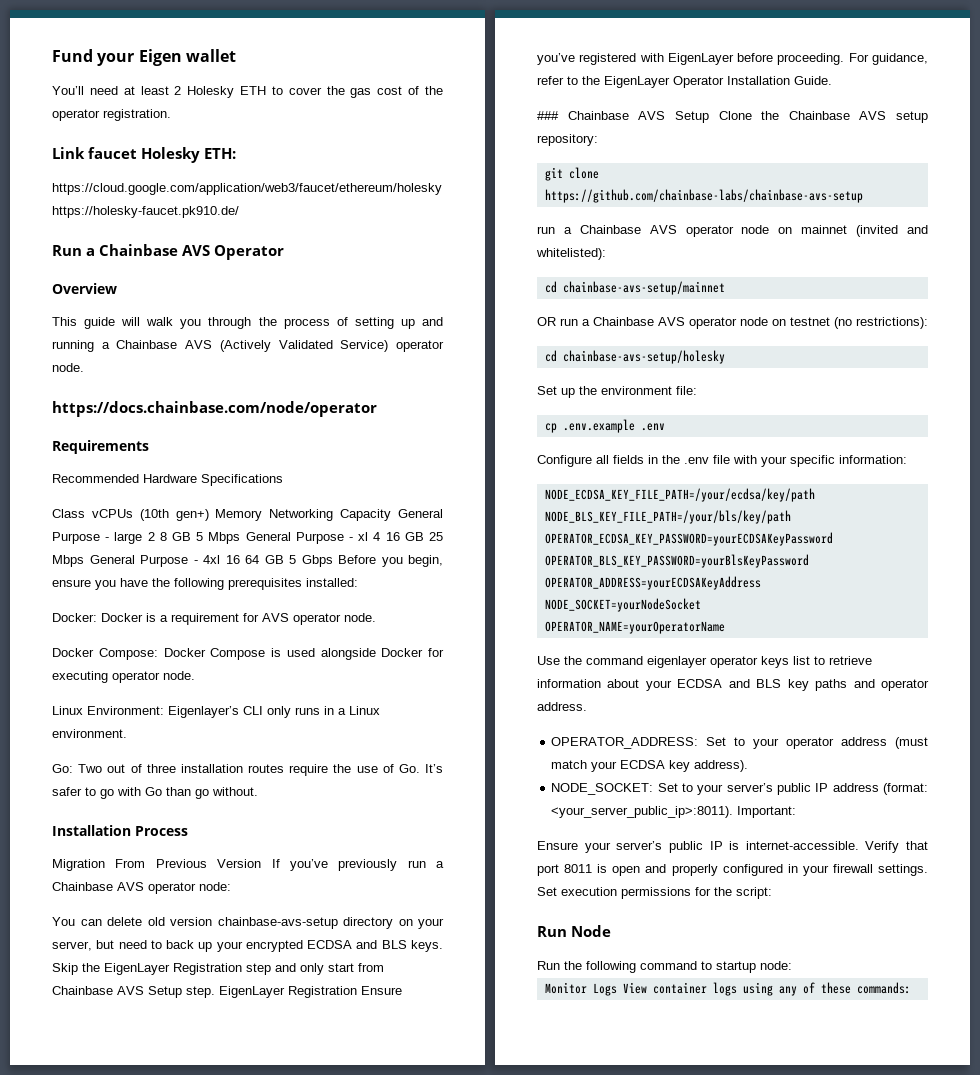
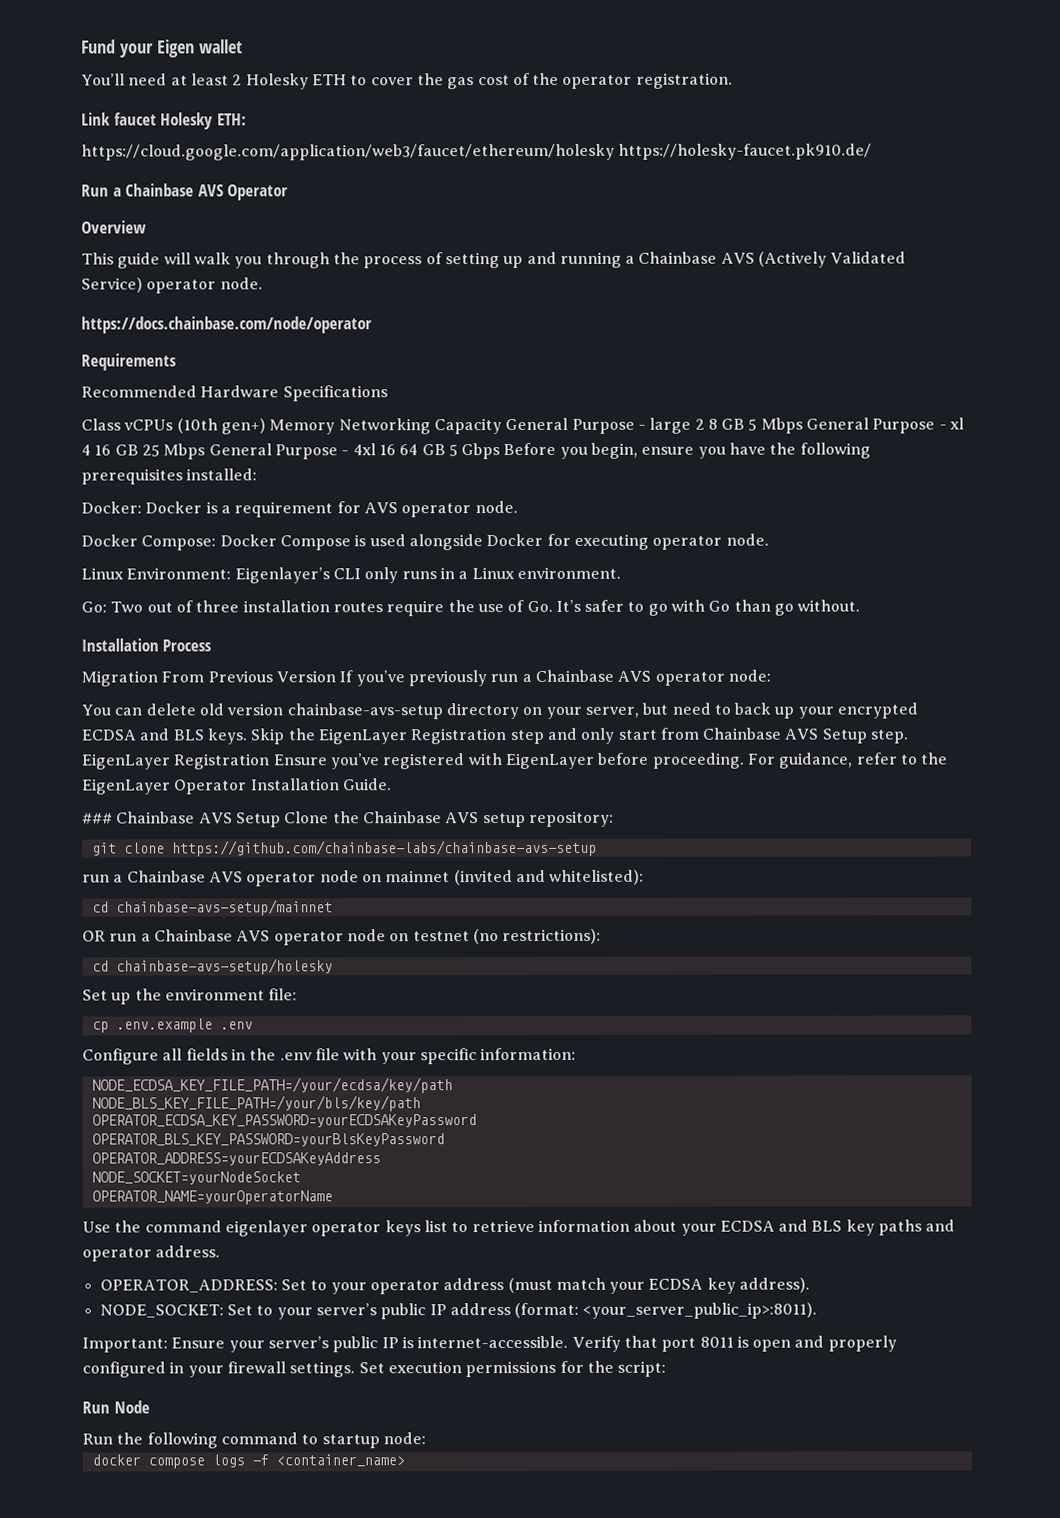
- NODE_SOCKET: Set to your server’s public IP address (format: <your_server_public_ip>:8011). Important:
- Ensure your server’s public IP is internet-accessible.
+ NODE_SOCKET: Set to your server’s public IP address (format: <your_server_public_ip>:8011).
+ Important: Ensure your server’s public IP is internet-accessible.
- Monitor Logs View container logs using any of these commands:
+ docker compose logs -f <container_name>

